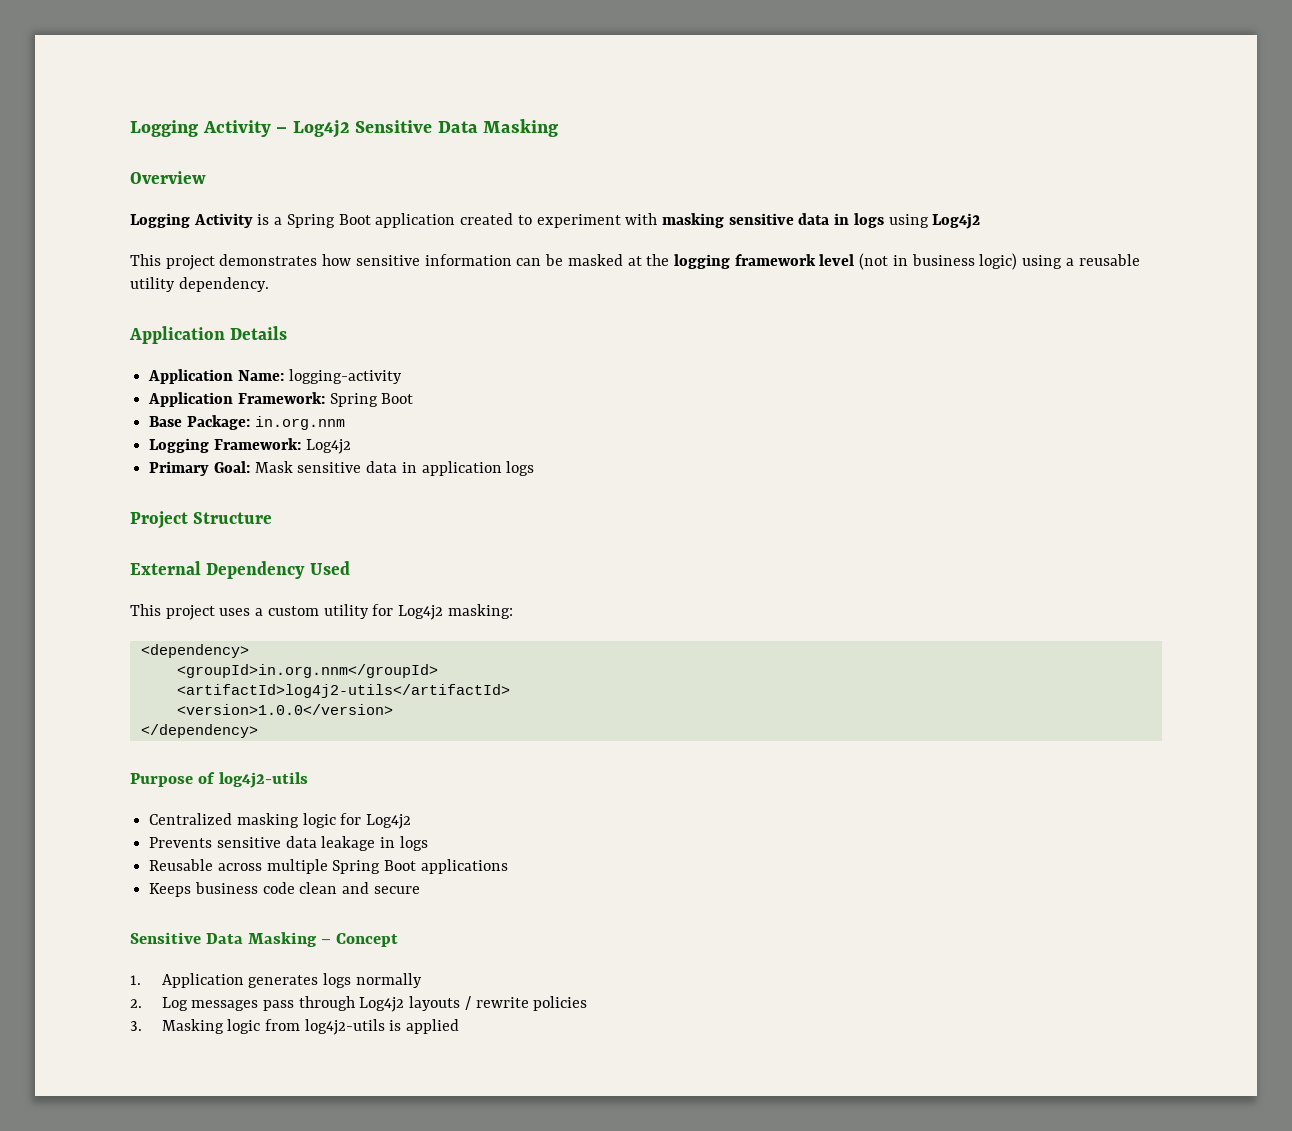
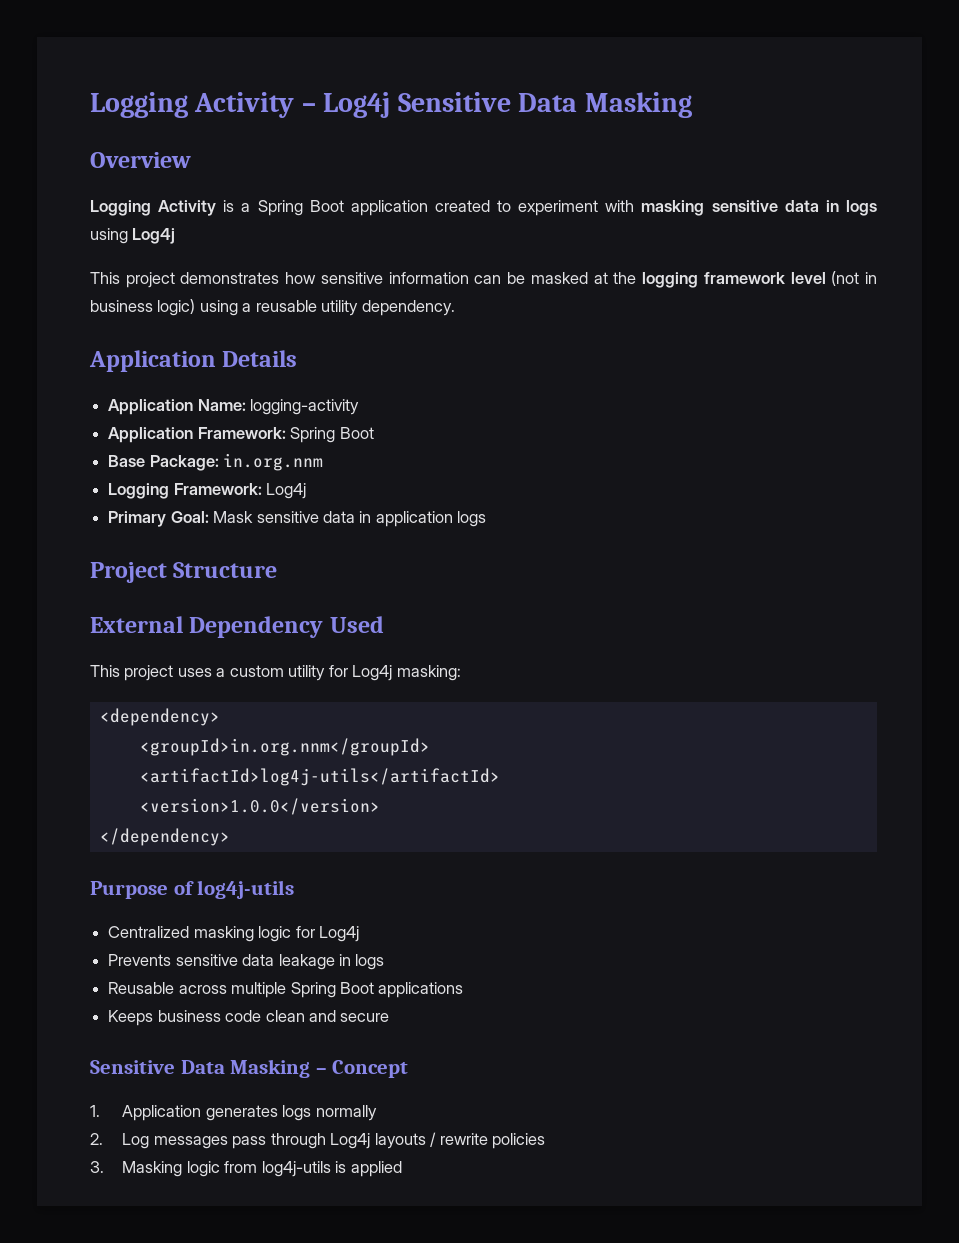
- Logging Activity – Log4j2 Sensitive Data Masking
+ Logging Activity – Log4j Sensitive Data Masking
- Logging Activity is a Spring Boot application created to experiment with masking sensitive data in logs using Log4j2
+ Logging Activity is a Spring Boot application created to experiment with masking sensitive data in logs using Log4j
- Logging Framework: Log4j2
+ Logging Framework: Log4j
- This project uses a custom utility for Log4j2 masking:
+ This project uses a custom utility for Log4j masking:
- <artifactId>log4j2-utils</artifactId>
+ <artifactId>log4j-utils</artifactId>
- Purpose of log4j2-utils
+ Purpose of log4j-utils
- Centralized masking logic for Log4j2
+ Centralized masking logic for Log4j
- 2. Log messages pass through Log4j2 layouts / rewrite policies
+ 2. Log messages pass through Log4j layouts / rewrite policies
- 3. Masking logic from log4j2-utils is applied
+ 3. Masking logic from log4j-utils is applied

